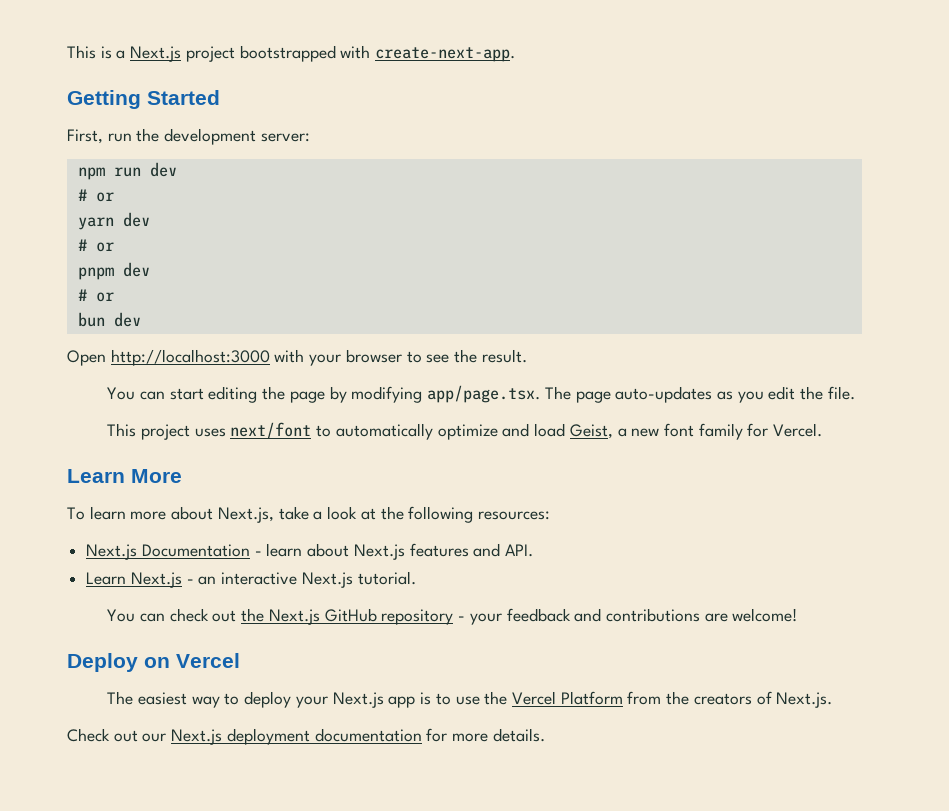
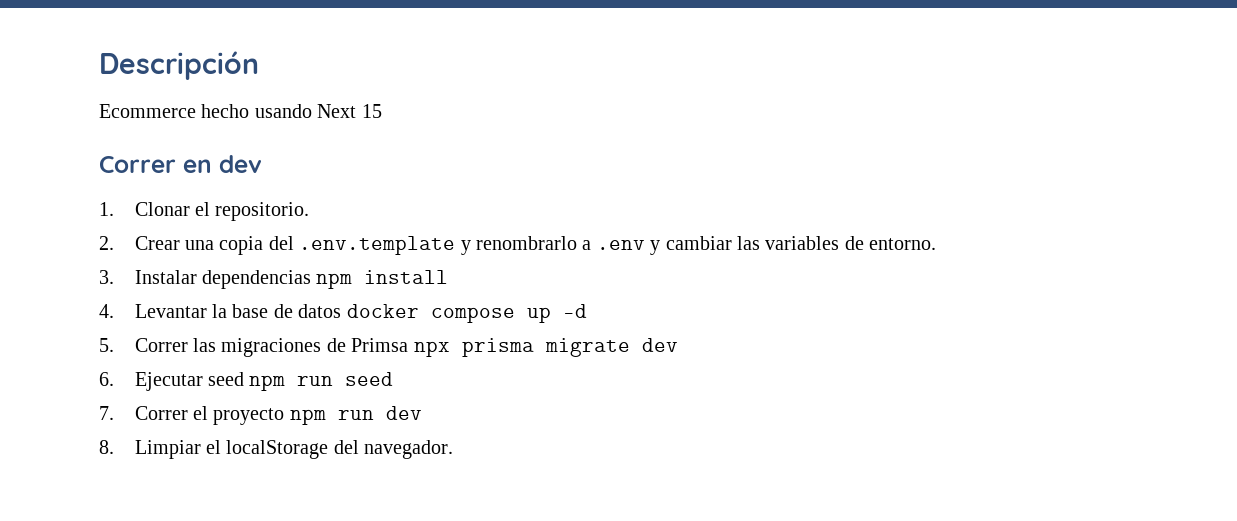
- This is a Next.js project bootstrapped with create-next-app.
- Getting Started
- First, run the development server:
- npm run dev
- # or
- yarn dev
- # or
- pnpm dev
- # or
- bun dev
- Open http://localhost:3000 with your browser to see the result.
- You can start editing the page by modifying app/page.tsx. The page auto-updates as you edit the file.
- This project uses next/font to automatically optimize and load Geist, a new font family for Vercel.
- Learn More
- To learn more about Next.js, take a look at the following resources:
- Next.js Documentation - learn about Next.js features and API.
- Learn Next.js - an interactive Next.js tutorial.
- You can check out the Next.js GitHub repository - your feedback and contributions are welcome!
- Deploy on Vercel
- The easiest way to deploy your Next.js app is to use the Vercel Platform from the creators of Next.js.
- Check out our Next.js deployment documentation for more details.
+ Descripción
+ Ecommerce hecho usando Next 15
+ Correr en dev
+ 1. Clonar el repositorio.
+ 2. Crear una copia del .env.template y renombrarlo a .env y cambiar las variables de entorno.
+ 3. Instalar dependencias npm install
+ 4. Levantar la base de datos docker compose up -d
+ 5. Correr las migraciones de Primsa npx prisma migrate dev
+ 6. Ejecutar seed npm run seed
+ 7. Correr el proyecto npm run dev
+ 8. Limpiar el localStorage del navegador.

